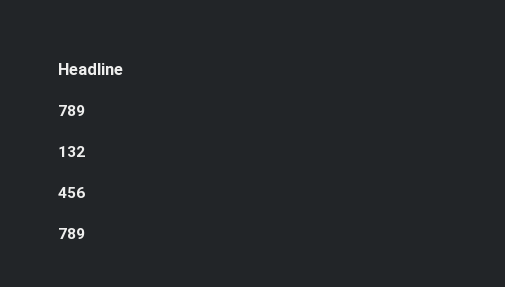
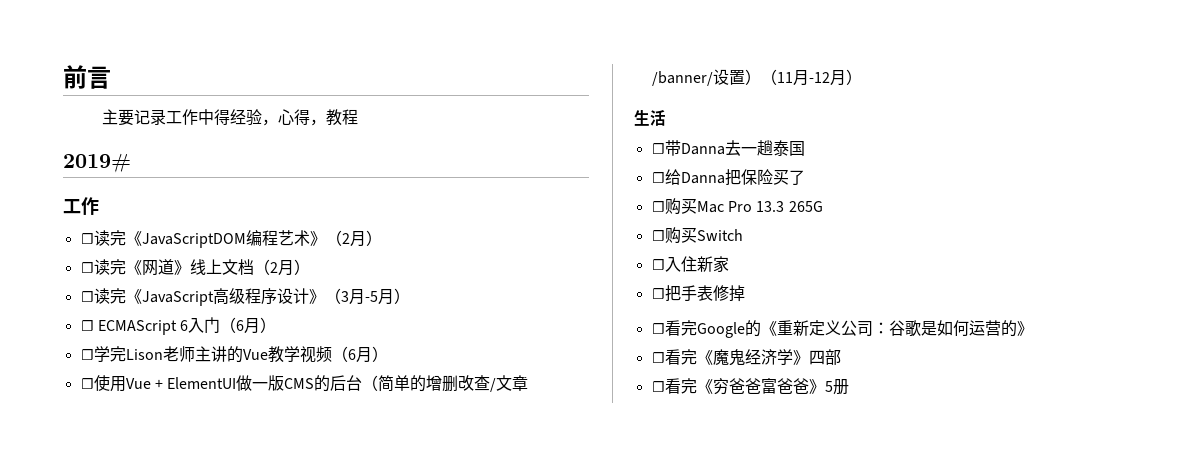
- Headline
- 789
- 132
- 456
- 789
+ 前言
+ 主要记录工作中得经验，心得，教程
+ 2019#
+ 工作
+ ☐读完《JavaScriptDOM编程艺术》（2月）
+ ☐读完《网道》线上文档（2月）
+ ☐读完《JavaScript高级程序设计》（3月-5月）
+ ☐ ECMAScript 6入门（6月）
+ ☐学完Lison老师主讲的Vue教学视频（6月）
+ ☐使用Vue + ElementUI做一版CMS的后台（简单的增删改查/文章/banner/设置）（11月-12月）
+ 生活
+ ☐带Danna去一趟泰国
+ ☐给Danna把保险买了
+ ☐购买Mac Pro 13.3 265G
+ ☐购买Switch
+ ☐入住新家
+ ☐把手表修掉
+ ☐看完Google的《重新定义公司：谷歌是如何运营的》
+ ☐看完《魔鬼经济学》四部
+ ☐看完《穷爸爸富爸爸》5册

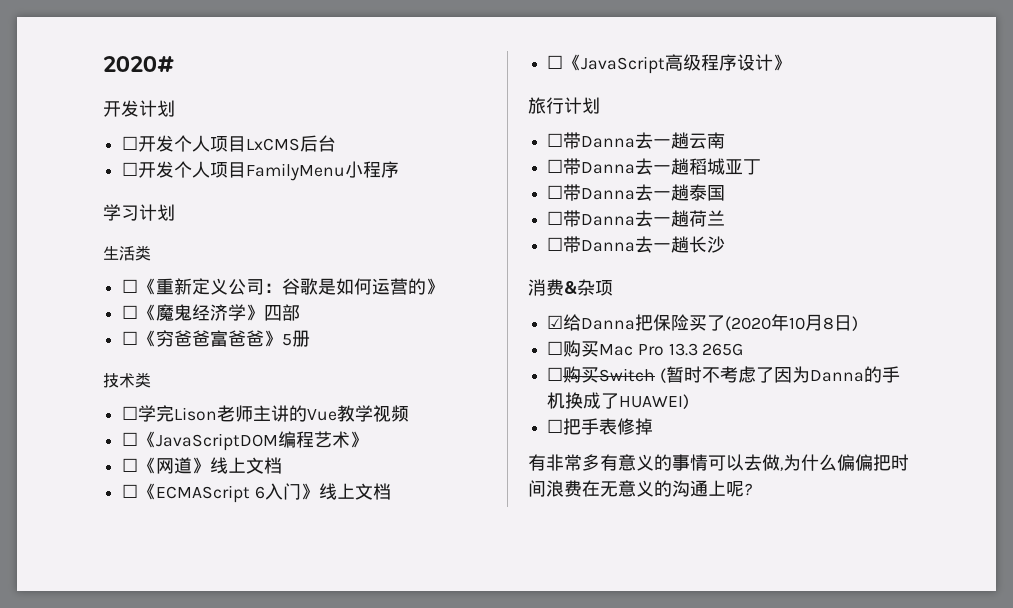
- 前言
- 主要记录工作中得经验，心得，教程
- 2019#
- 工作
- ☐读完《JavaScriptDOM编程艺术》（2月）
- ☐读完《网道》线上文档（2月）
- ☐读完《JavaScript高级程序设计》（3月-5月）
- ☐ ECMAScript 6入门（6月）
- ☐学完Lison老师主讲的Vue教学视频（6月）
- ☐使用Vue + ElementUI做一版CMS的后台（简单的增删改查/文章/banner/设置）（11月-12月）
+ 2020#
+ 开发计划
+ ☐开发个人项目LxCMS后台
+ ☐开发个人项目FamilyMenu小程序
+ 学习计划
- 生活
- ☐带Danna去一趟泰国
- ☐给Danna把保险买了
- ☐购买Mac Pro 13.3 265G
- ☐购买Switch
- ☐入住新家
- ☐把手表修掉
- ☐看完Google的《重新定义公司：谷歌是如何运营的》
+ 生活类
+ ☐《重新定义公司：谷歌是如何运营的》
- ☐看完《魔鬼经济学》四部
+ ☐《魔鬼经济学》四部
- ☐看完《穷爸爸富爸爸》5册
+ ☐《穷爸爸富爸爸》5册
+ 技术类
+ ☐学完Lison老师主讲的Vue教学视频
+ ☐《JavaScriptDOM编程艺术》
+ ☐《网道》线上文档
+ ☐《ECMAScript 6入门》线上文档
+ ☐《JavaScript高级程序设计》
+ 旅行计划
+ ☐带Danna去一趟云南
+ ☐带Danna去一趟稻城亚丁
+ ☐带Danna去一趟泰国
+ ☐带Danna去一趟荷兰
+ ☐带Danna去一趟长沙
+ 消费&杂项
+ ☑给Danna把保险买了(2020年10月8日)
+ ☐购买Mac Pro 13.3 265G
+ ☐购买Switch (暂时不考虑了因为Danna的手机换成了HUAWEI)
+ ☐把手表修掉
+ 有非常多有意义的事情可以去做,为什么偏偏把时间浪费在无意义的沟通上呢?

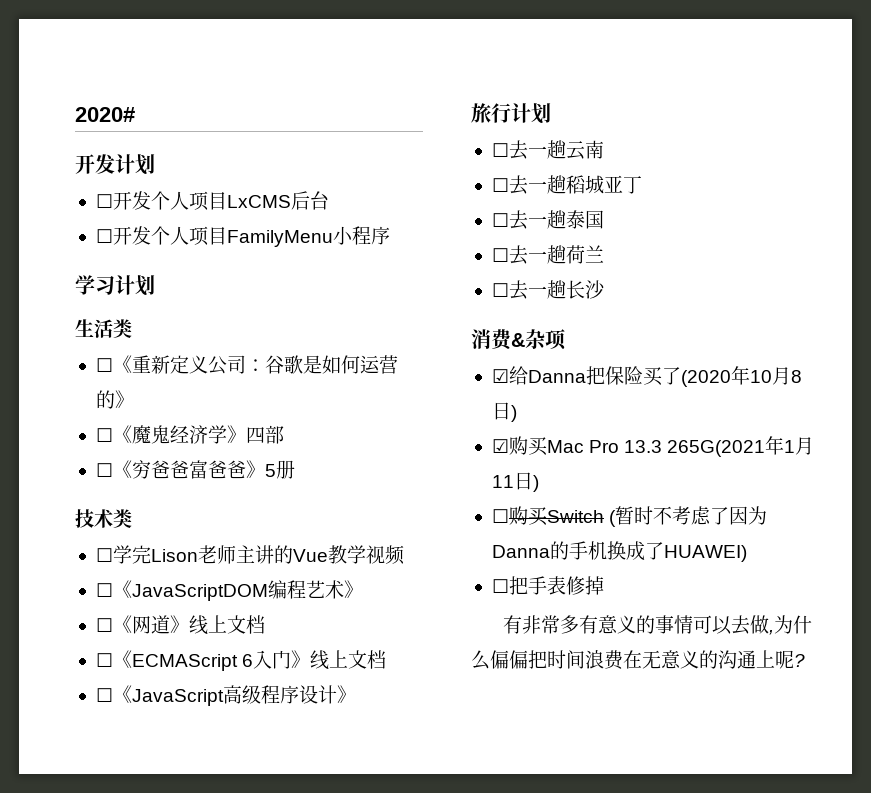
- ☐带Danna去一趟云南
+ ☐去一趟云南
- ☐带Danna去一趟稻城亚丁
+ ☐去一趟稻城亚丁
- ☐带Danna去一趟泰国
+ ☐去一趟泰国
- ☐带Danna去一趟荷兰
+ ☐去一趟荷兰
- ☐带Danna去一趟长沙
+ ☐去一趟长沙
- ☐购买Mac Pro 13.3 265G
+ ☑购买Mac Pro 13.3 265G(2021年1月11日)

